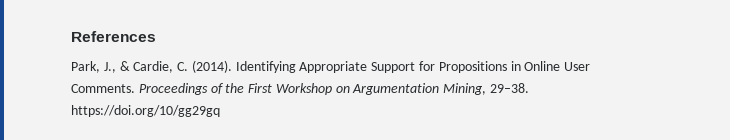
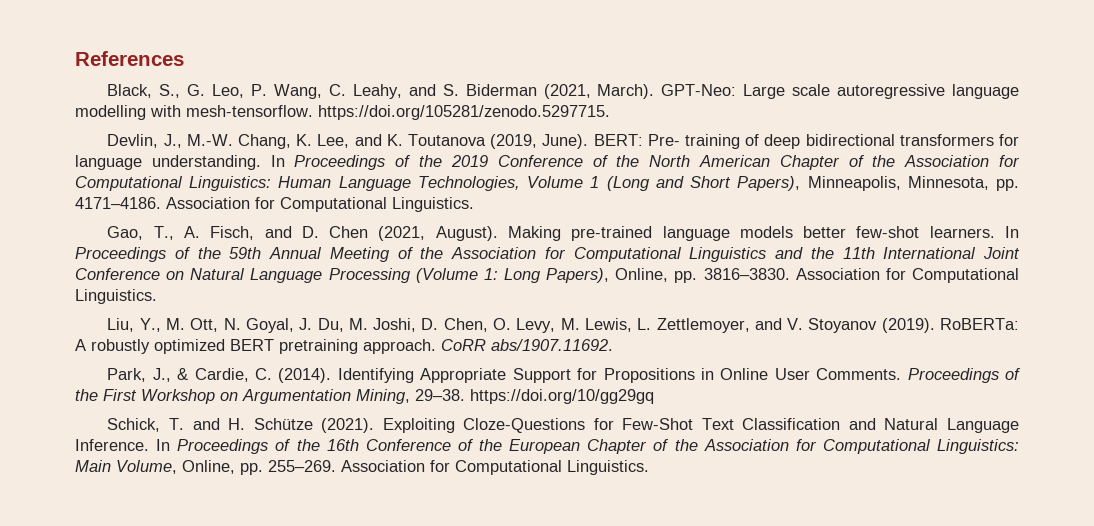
+ Black, S., G. Leo, P. Wang, C. Leahy, and S. Biderman (2021, March). GPT-Neo: Large scale autoregressive language modelling with mesh-tensorflow. https://doi.org/105281/zenodo.5297715.
+ Devlin, J., M.-W. Chang, K. Lee, and K. Toutanova (2019, June). BERT: Pre- training of deep bidirectional transformers for language understanding. In Proceedings of the 2019 Conference of the North American Chapter of the Association for Computational Linguistics: Human Language Technologies, Volume 1 (Long and Short Papers), Minneapolis, Minnesota, pp. 4171–4186. Association for Computational Linguistics.
+ Gao, T., A. Fisch, and D. Chen (2021, August). Making pre-trained language models better few-shot learners. In Proceedings of the 59th Annual Meeting of the Association for Computational Linguistics and the 11th International Joint Conference on Natural Language Processing (Volume 1: Long Papers), Online, pp. 3816–3830. Association for Computational Linguistics.
+ Liu, Y., M. Ott, N. Goyal, J. Du, M. Joshi, D. Chen, O. Levy, M. Lewis, L. Zettlemoyer, and V. Stoyanov (2019). RoBERTa: A robustly optimized BERT pretraining approach. CoRR abs/1907.11692.
+ Schick, T. and H. Schütze (2021). Exploiting Cloze-Questions for Few-Shot Text Classification and Natural Language Inference. In Proceedings of the 16th Conference of the European Chapter of the Association for Computational Linguistics: Main Volume, Online, pp. 255–269. Association for Computational Linguistics.

